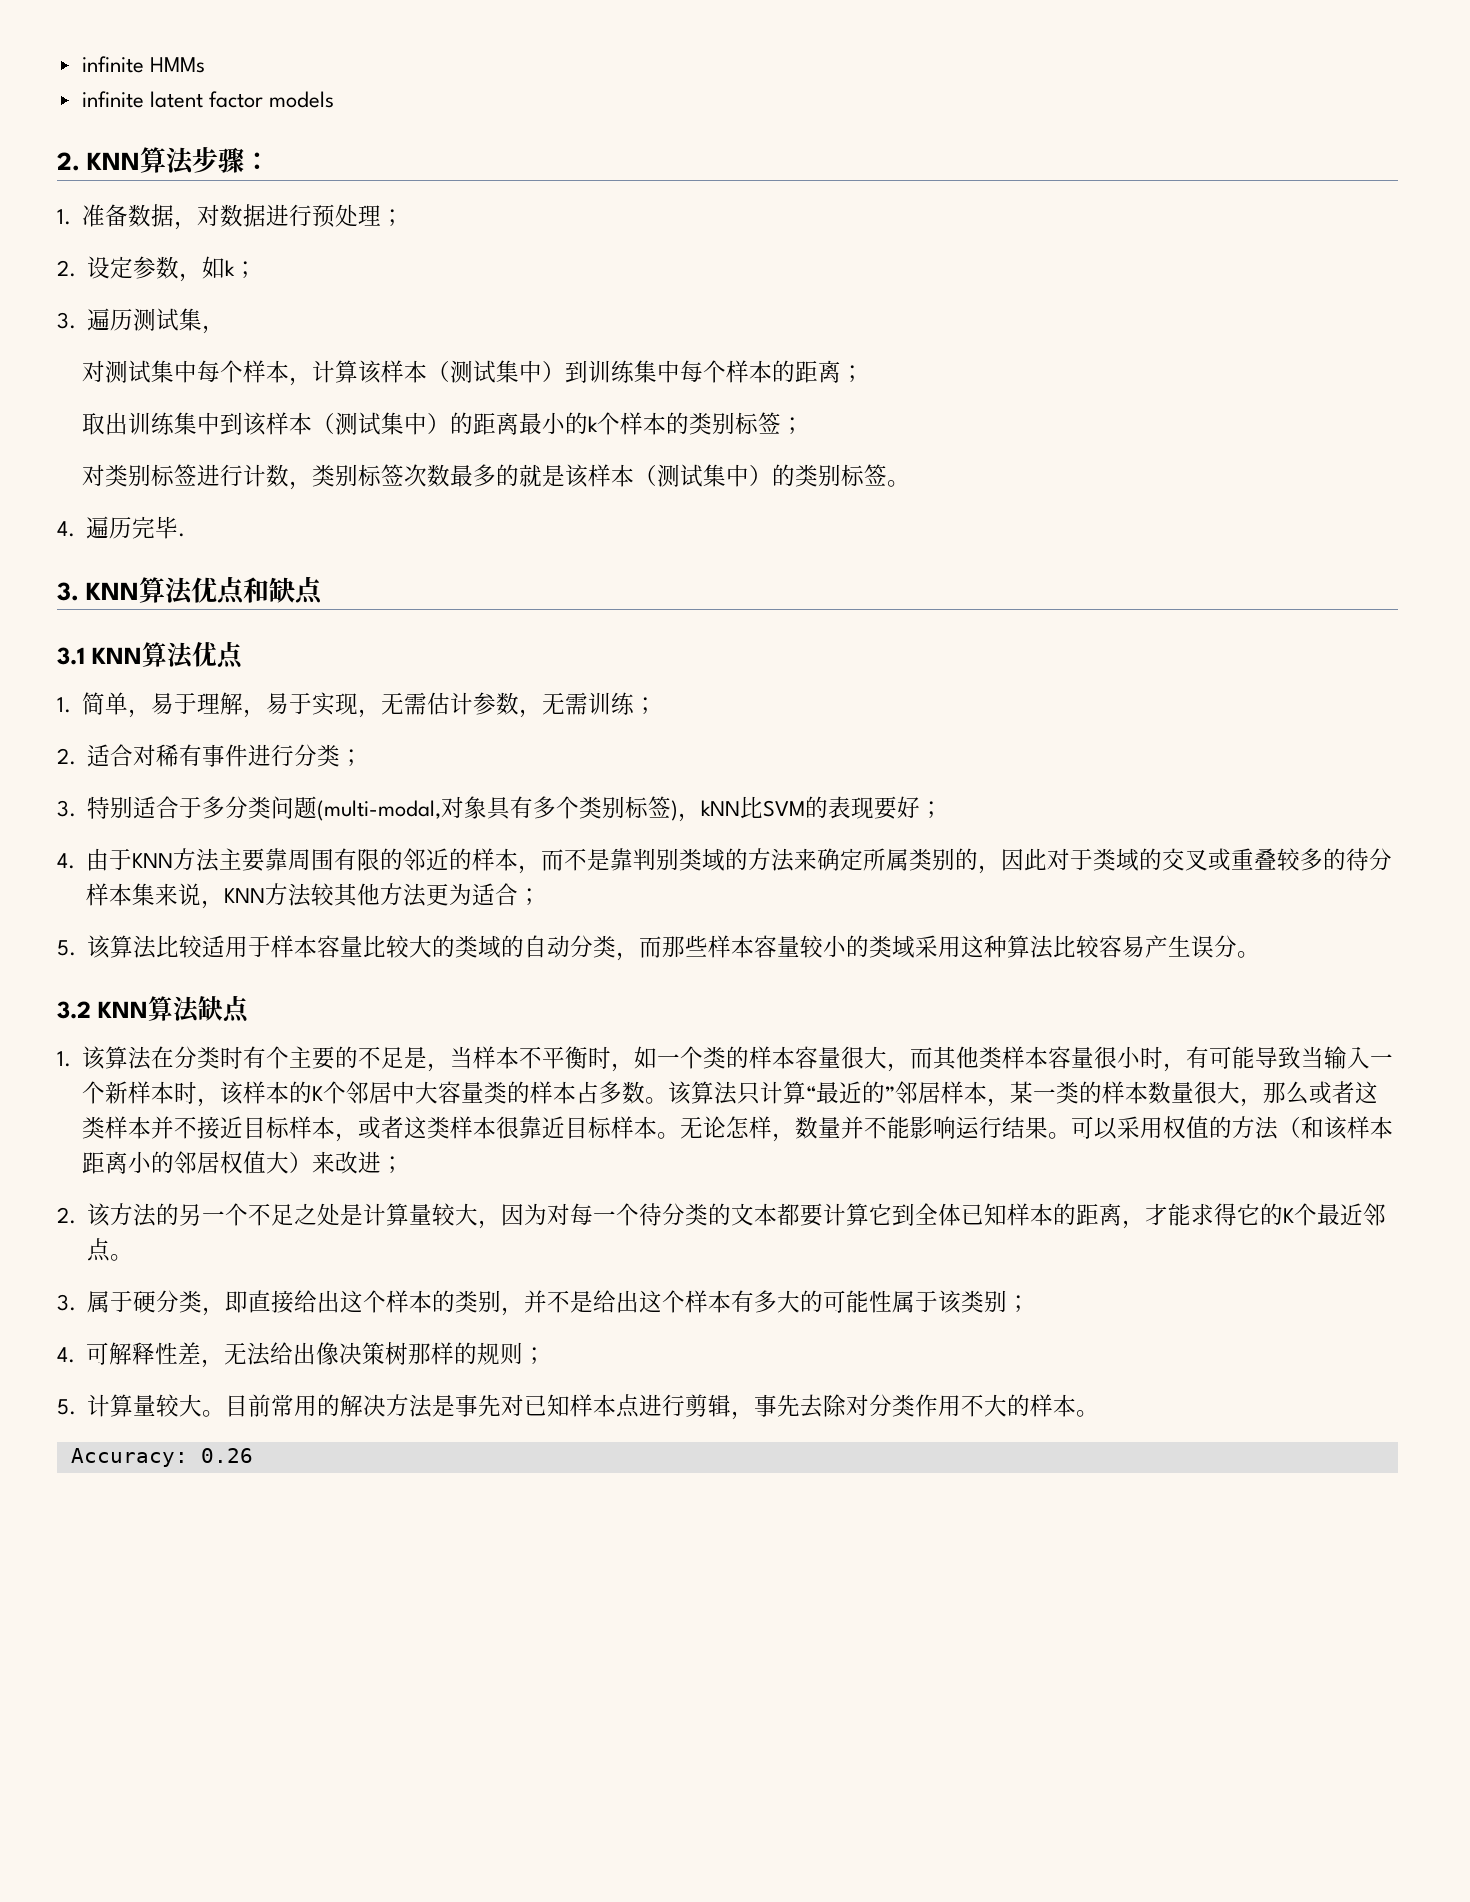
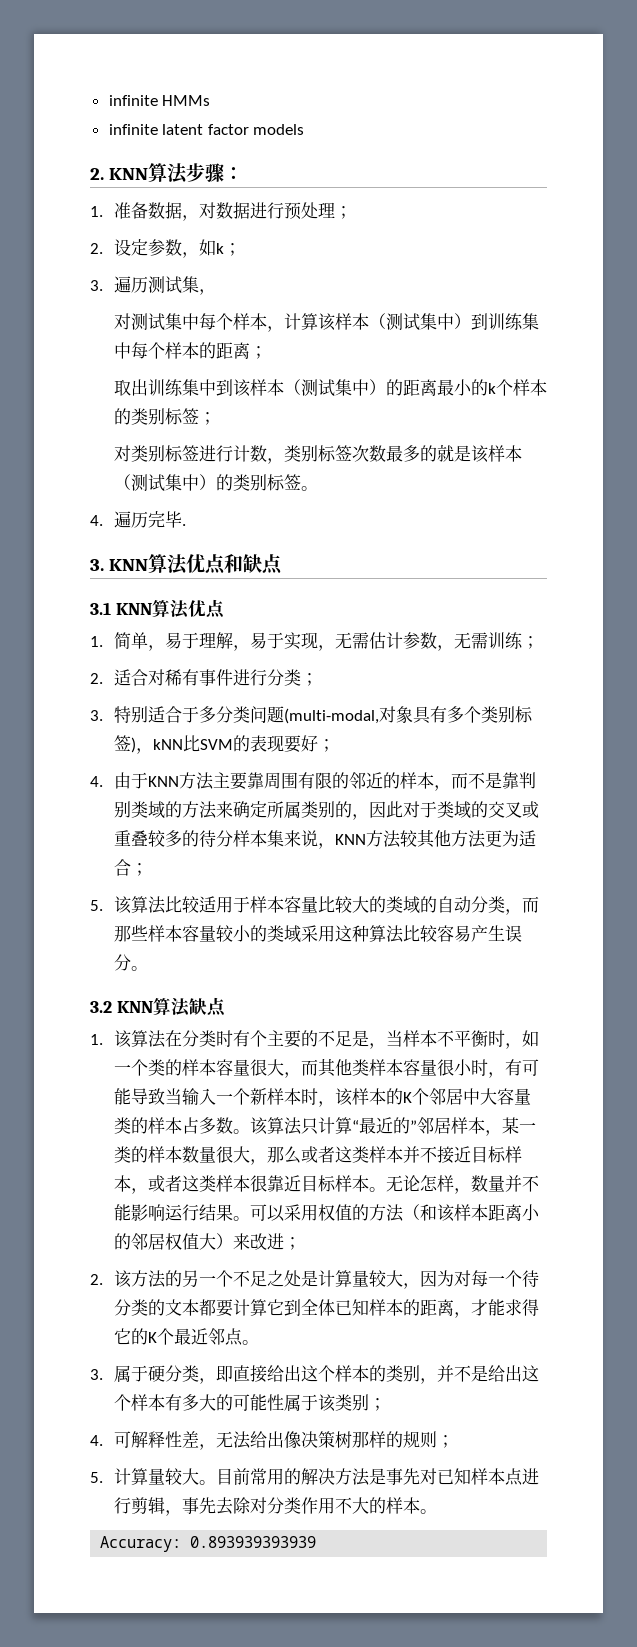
- Accuracy: 0.26
+ Accuracy: 0.893939393939

